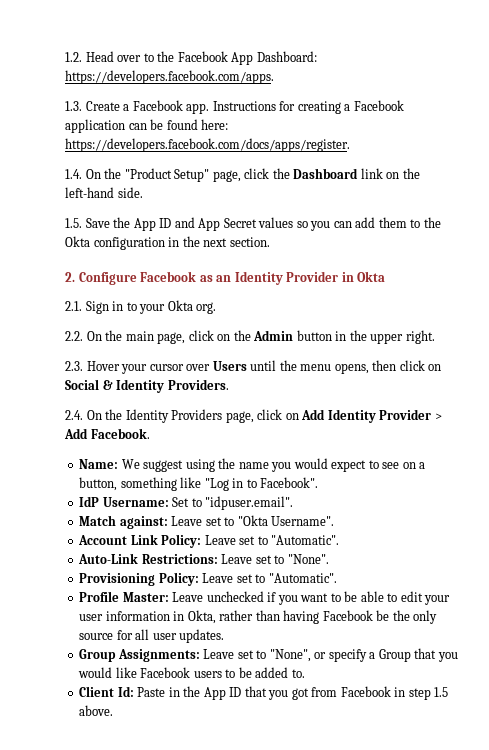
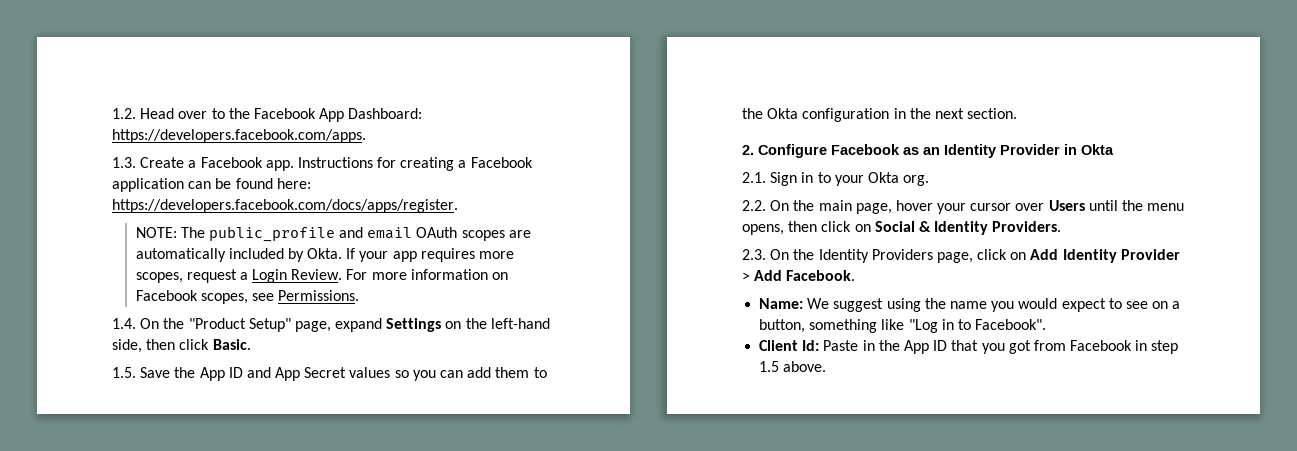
+ NOTE: The public_profile and email OAuth scopes are automatically included by Okta. If your app requires more scopes, request a Login Review. For more information on Facebook scopes, see Permissions.
- 1.4. On the "Product Setup" page, click the Dashboard link on the left-hand side.
+ 1.4. On the "Product Setup" page, expand Settings on the left-hand side, then click Basic.
- 2.2. On the main page, click on the Admin button in the upper right.
- 2.3. Hover your cursor over Users until the menu opens, then click on Social & Identity Providers.
+ 2.2. On the main page, hover your cursor over Users until the menu opens, then click on Social & Identity Providers.
- 2.4. On the Identity Providers page, click on Add Identity Provider > Add Facebook.
+ 2.3. On the Identity Providers page, click on Add Identity Provider > Add Facebook.
- IdP Username: Set to "idpuser.email".
- Match against: Leave set to "Okta Username".
- Account Link Policy: Leave set to "Automatic".
- Auto-Link Restrictions: Leave set to "None".
- Provisioning Policy: Leave set to "Automatic".
- Profile Master: Leave unchecked if you want to be able to edit your user information in Okta, rather than having Facebook be the only source for all user updates.
- Group Assignments: Leave set to "None", or specify a Group that you would like Facebook users to be added to.

